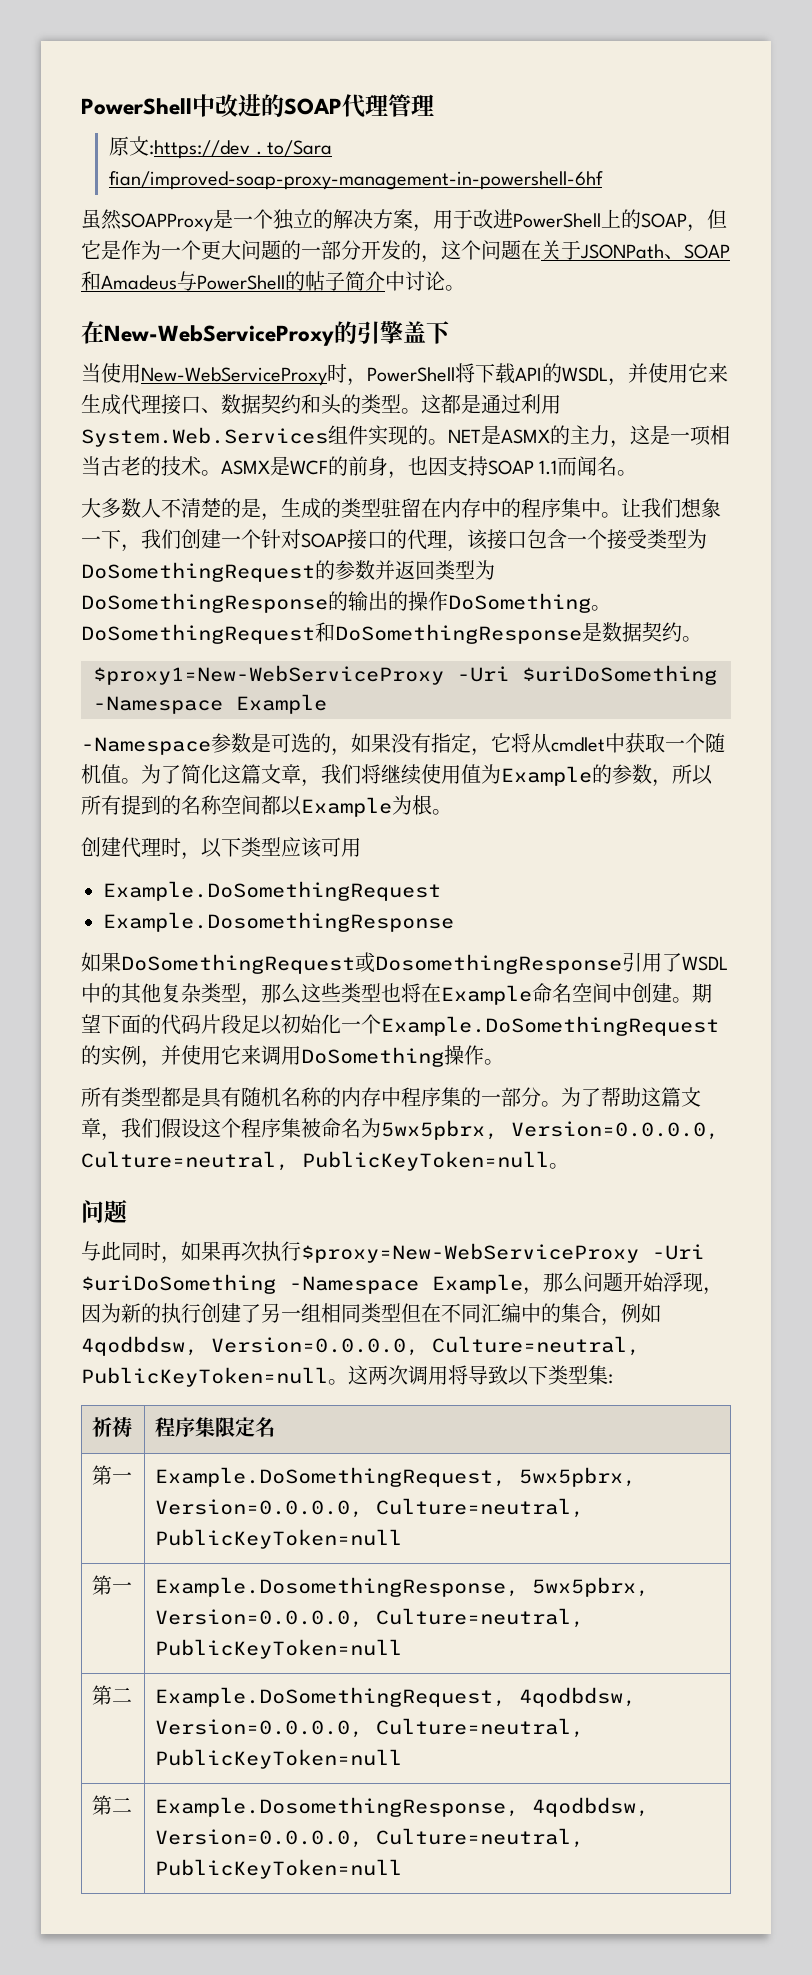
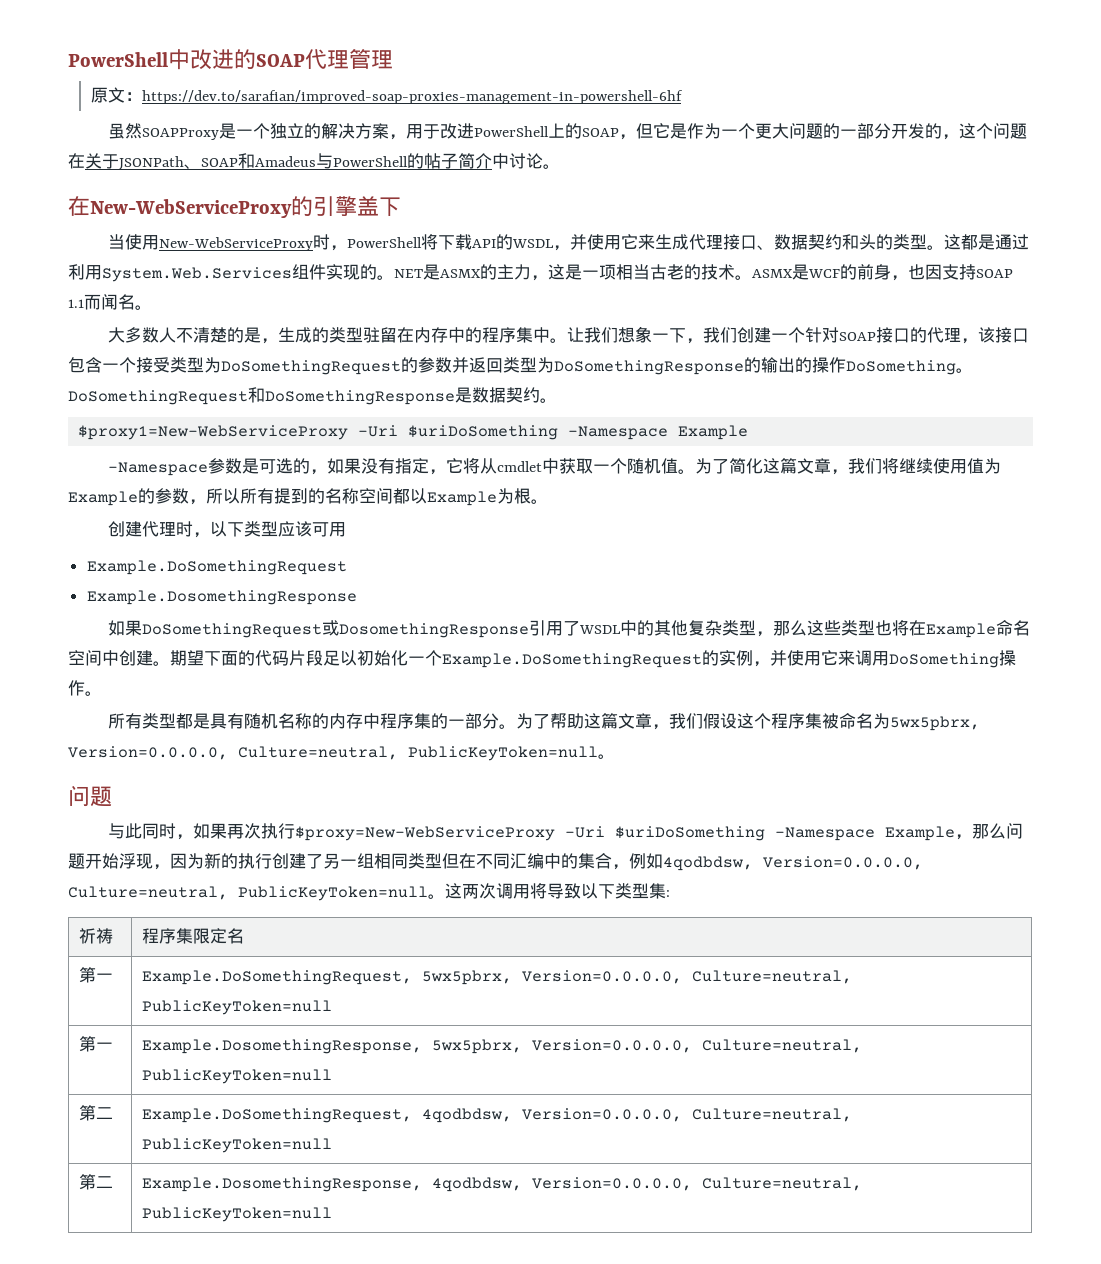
- 原文:https://dev . to/Sara fian/improved-soap-proxy-management-in-powershell-6hf
+ 原文：https://dev.to/sarafian/improved-soap-proxies-management-in-powershell-6hf

